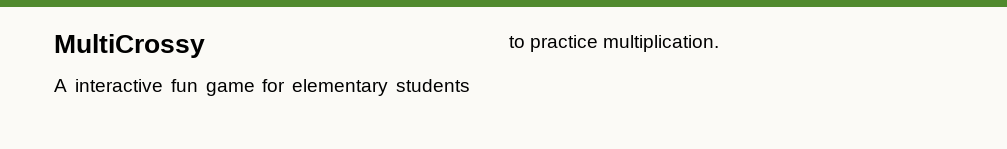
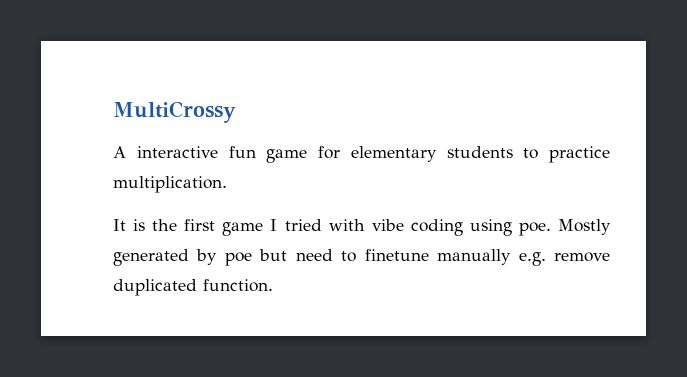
+ It is the first game I tried with vibe coding using poe. Mostly generated by poe but need to finetune manually e.g. remove duplicated function.

